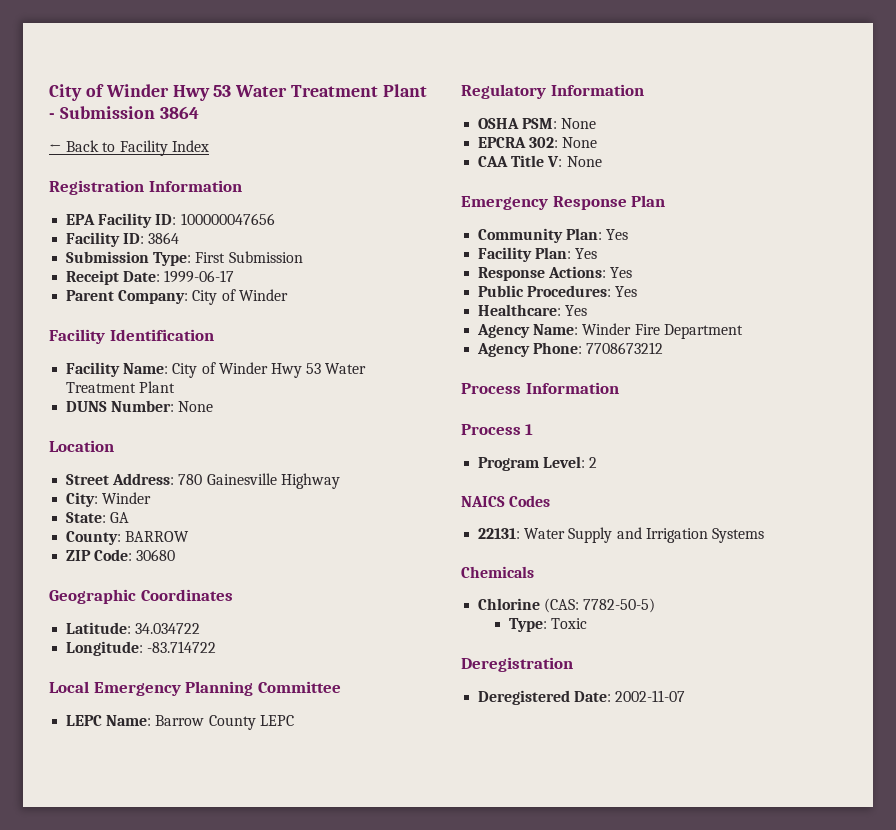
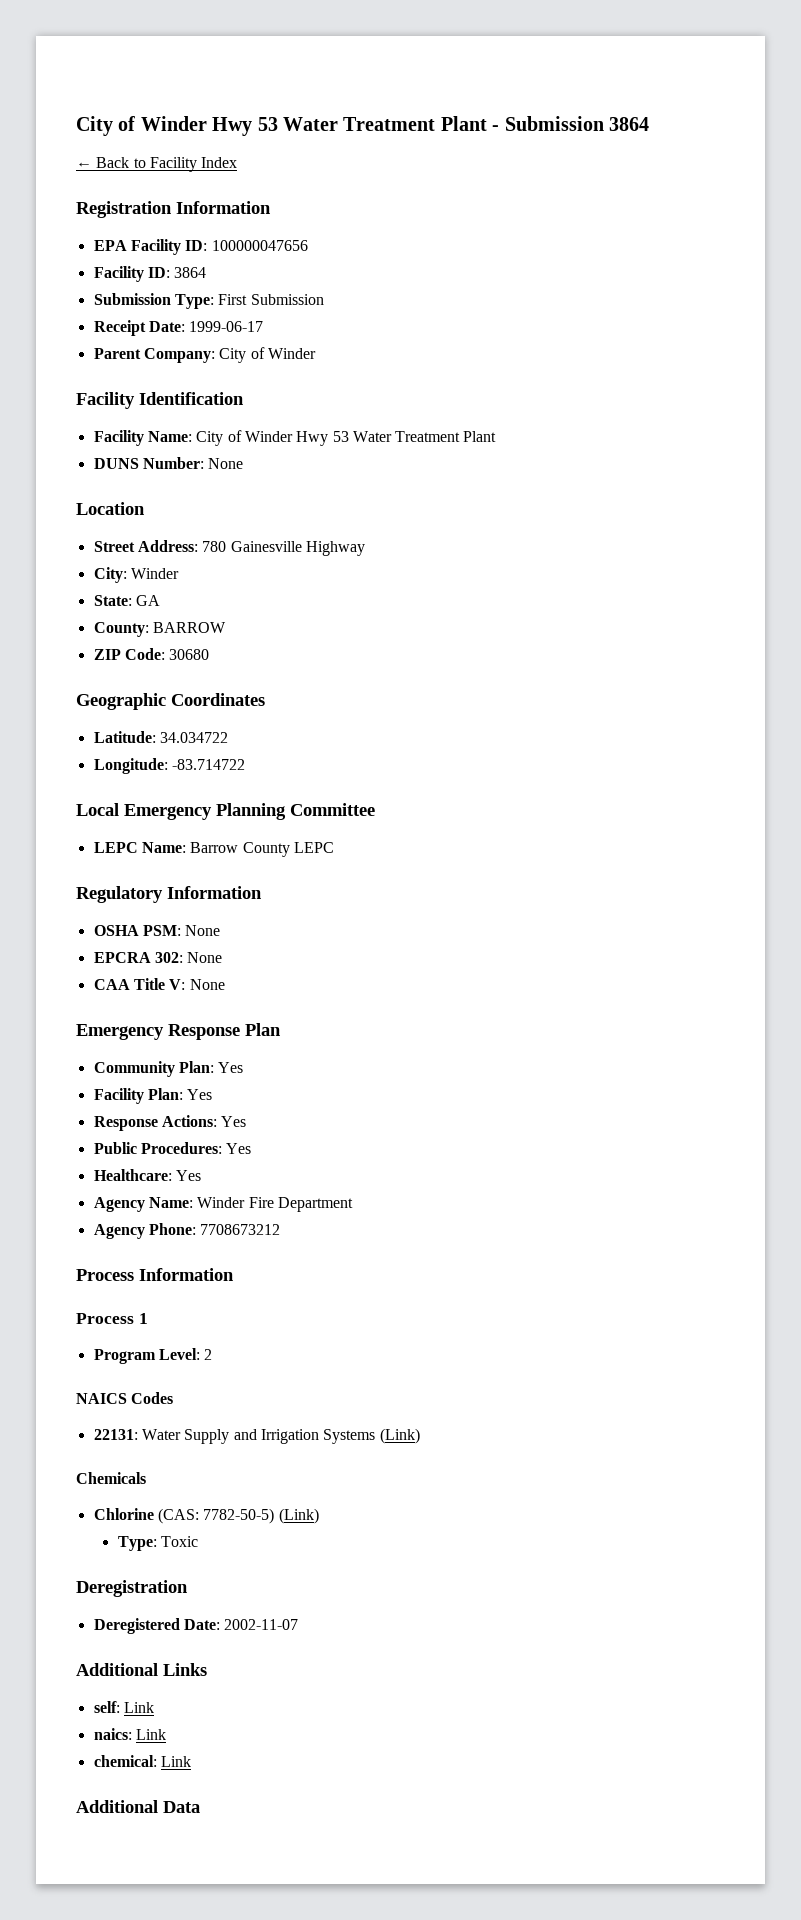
- 22131: Water Supply and Irrigation Systems
+ 22131: Water Supply and Irrigation Systems (Link)
- Chlorine (CAS: 7782-50-5)
+ Chlorine (CAS: 7782-50-5) (Link)
+ Additional Links
+ self: Link
+ naics: Link
+ chemical: Link
+ Additional Data

